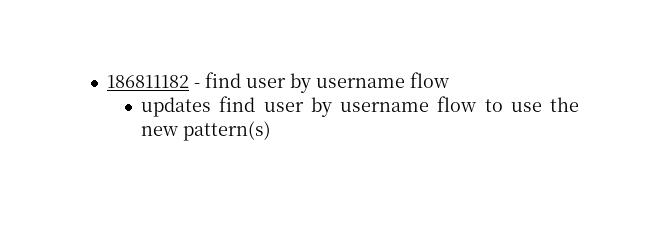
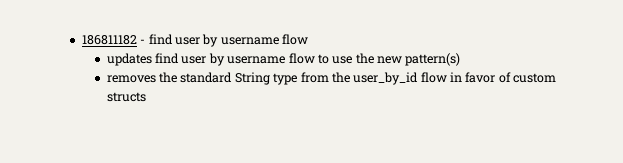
+ removes the standard String type from the user_by_id flow in favor of custom structs

